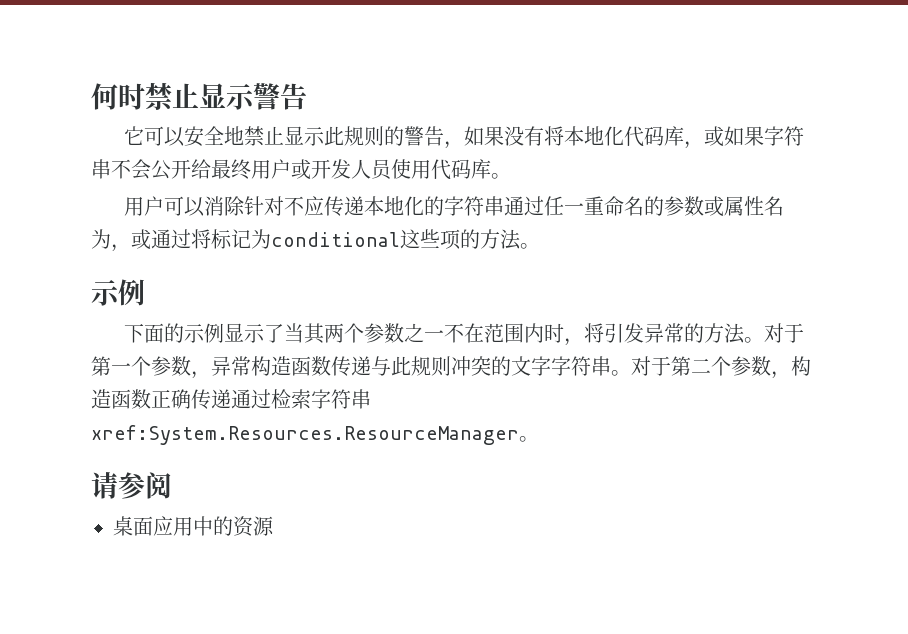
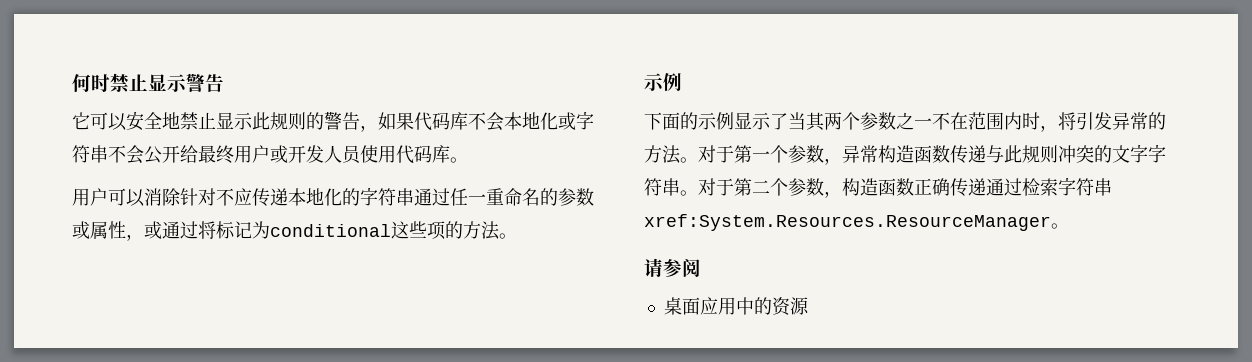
- 它可以安全地禁止显示此规则的警告，如果没有将本地化代码库，或如果字符串不会公开给最终用户或开发人员使用代码库。
+ 它可以安全地禁止显示此规则的警告，如果代码库不会本地化或字符串不会公开给最终用户或开发人员使用代码库。
- 用户可以消除针对不应传递本地化的字符串通过任一重命名的参数或属性名为，或通过将标记为conditional这些项的方法。
+ 用户可以消除针对不应传递本地化的字符串通过任一重命名的参数或属性，或通过将标记为conditional这些项的方法。

